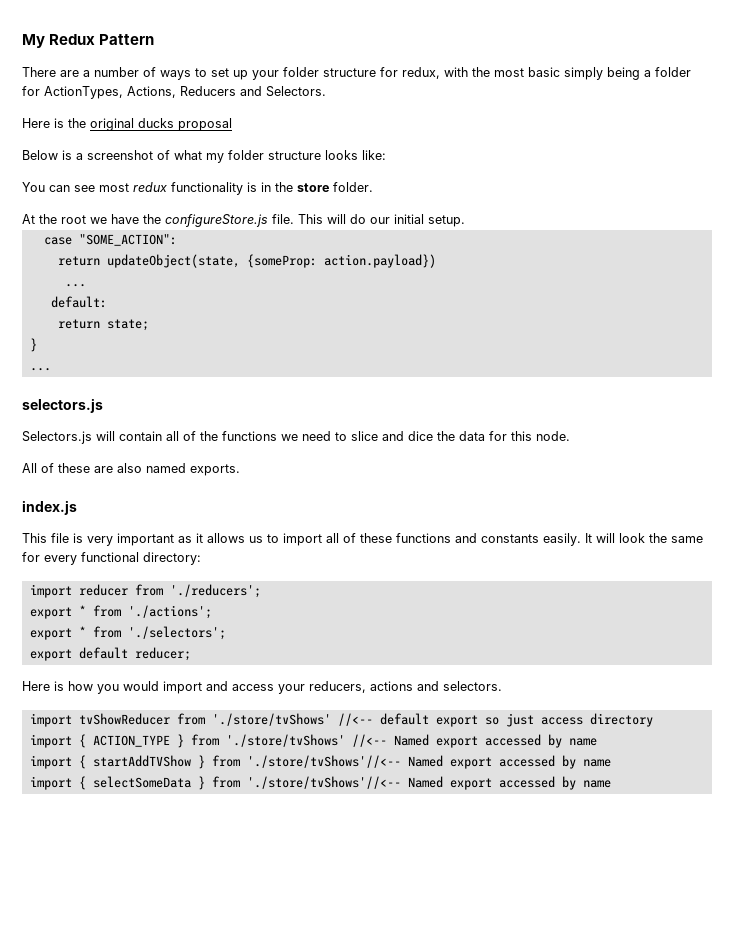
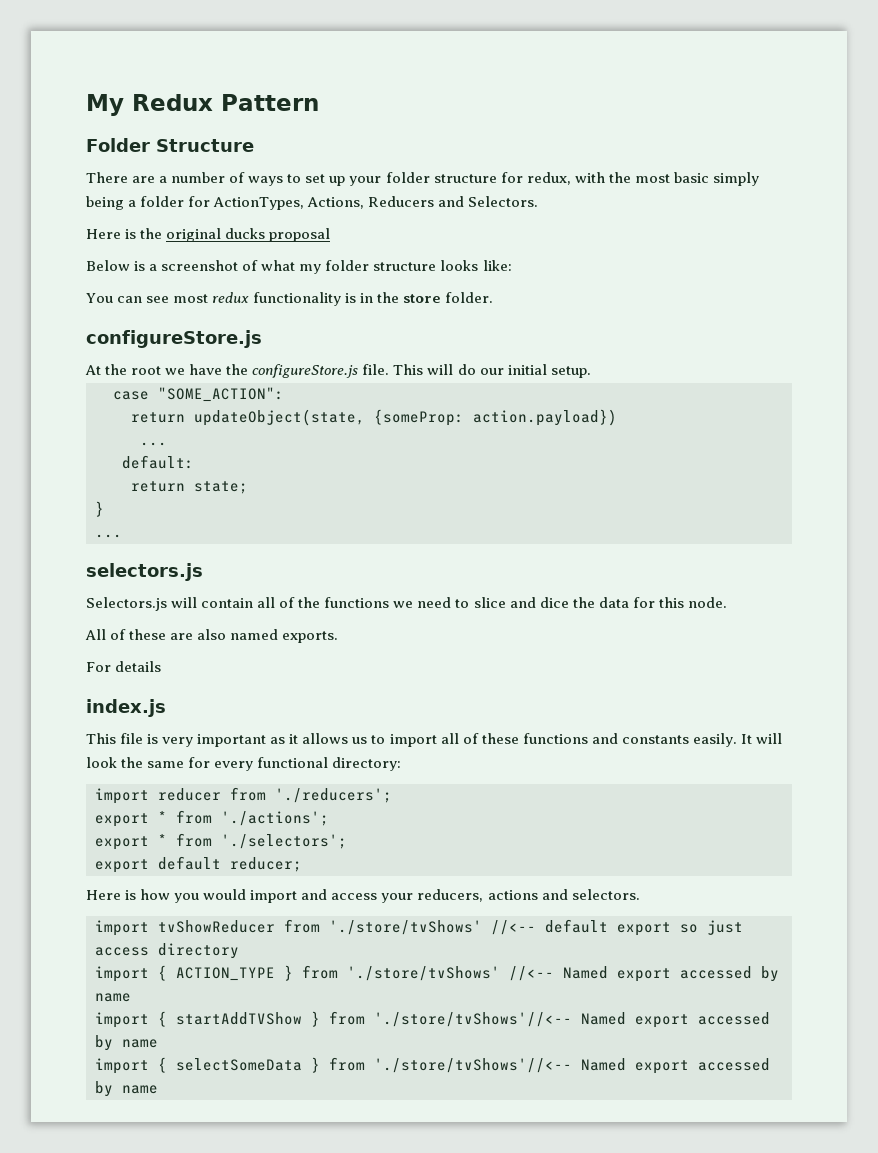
+ Folder Structure
  You can see most redux functionality is in the store folder.
+ configureStore.js
+ For details

